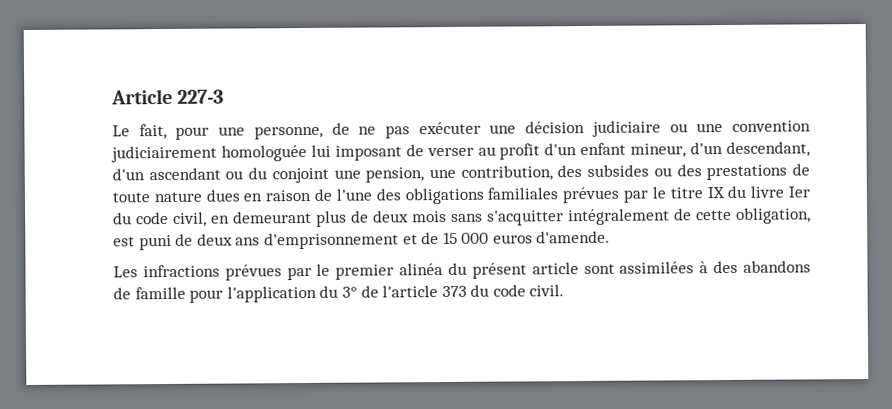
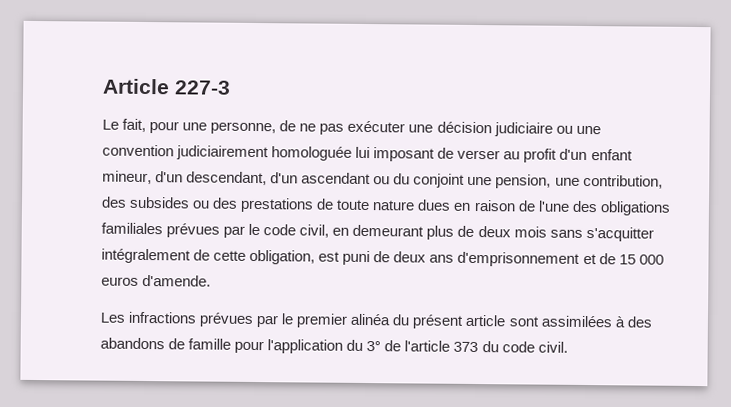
- Le fait, pour une personne, de ne pas exécuter une décision judiciaire ou une convention judiciairement homologuée lui imposant de verser au profit d'un enfant mineur, d'un descendant, d'un ascendant ou du conjoint une pension, une contribution, des subsides ou des prestations de toute nature dues en raison de l'une des obligations familiales prévues par le titre IX du livre Ier du code civil, en demeurant plus de deux mois sans s'acquitter intégralement de cette obligation, est puni de deux ans d'emprisonnement et de 15 000 euros d'amende.
+ Le fait, pour une personne, de ne pas exécuter une décision judiciaire ou une convention judiciairement homologuée lui imposant de verser au profit d'un enfant mineur, d'un descendant, d'un ascendant ou du conjoint une pension, une contribution, des subsides ou des prestations de toute nature dues en raison de l'une des obligations familiales prévues par le code civil, en demeurant plus de deux mois sans s'acquitter intégralement de cette obligation, est puni de deux ans d'emprisonnement et de 15 000 euros d'amende.

